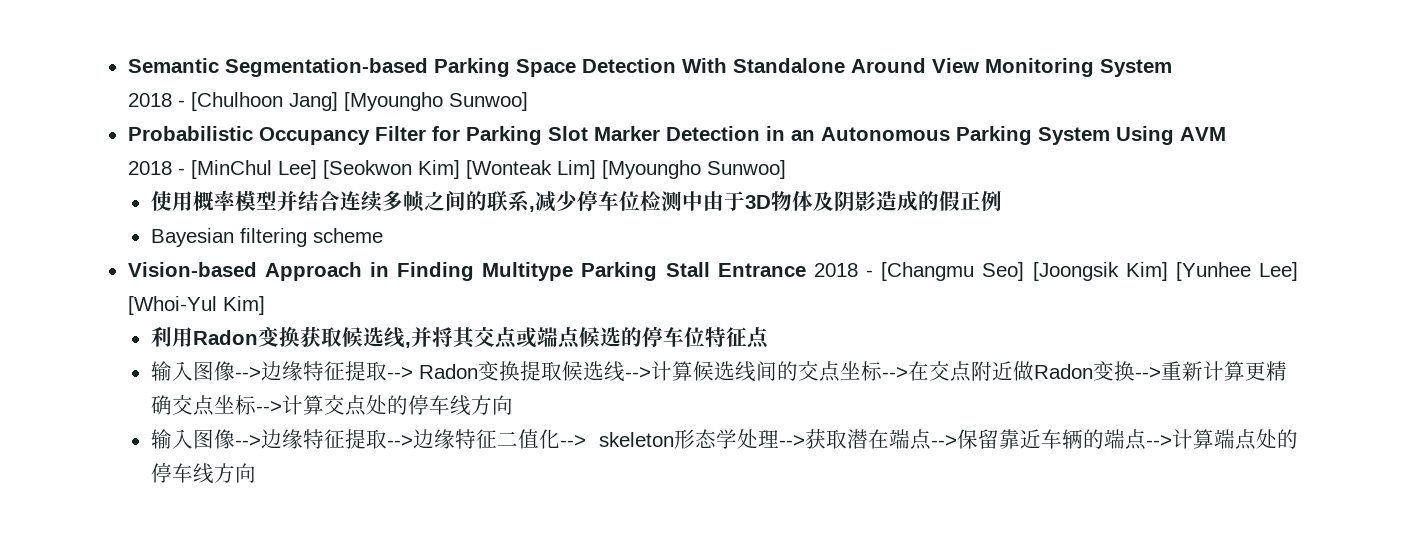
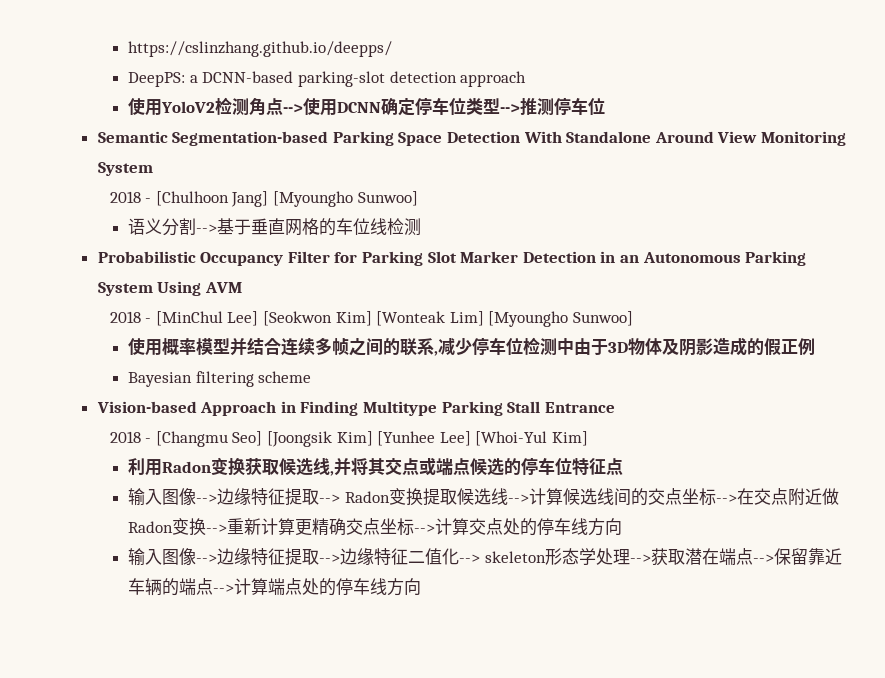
+ https://cslinzhang.github.io/deepps/
+ DeepPS: a DCNN-based parking-slot detection approach
+ 使用YoloV2检测角点-->使用DCNN确定停车位类型-->推测停车位
+ 语义分割-->基于垂直网格的车位线检测
- Vision-based Approach in Finding Multitype Parking Stall Entrance 2018 - [Changmu Seo] [Joongsik Kim] [Yunhee Lee] [Whoi-Yul Kim]
+ Vision-based Approach in Finding Multitype Parking Stall Entrance
+ 2018 - [Changmu Seo] [Joongsik Kim] [Yunhee Lee] [Whoi-Yul Kim]

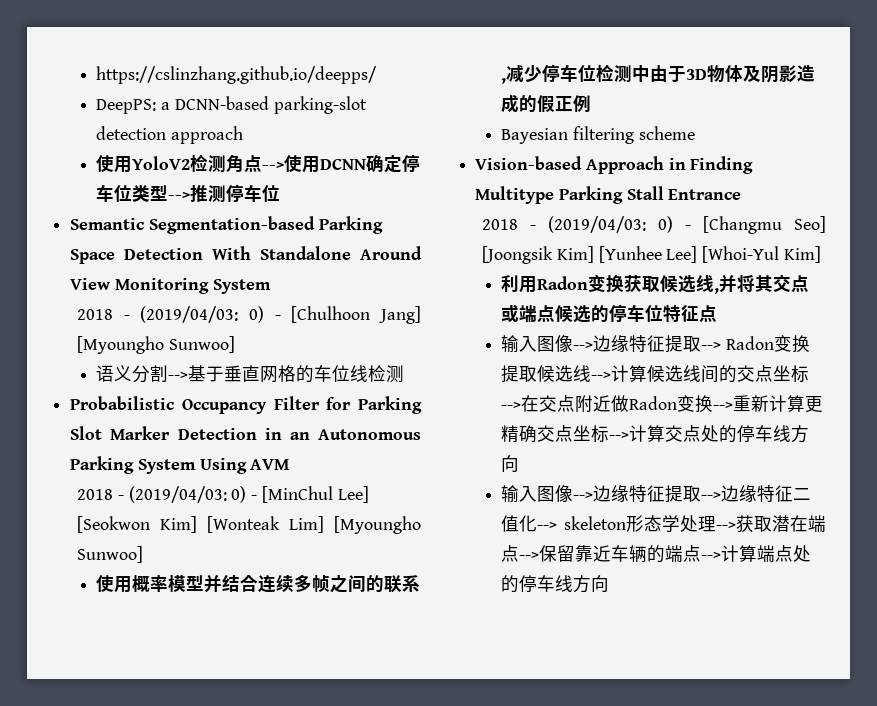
- 2018 - [Chulhoon Jang] [Myoungho Sunwoo]
+ 2018 - (2019/04/03: 0) - [Chulhoon Jang] [Myoungho Sunwoo]
- 2018 - [MinChul Lee] [Seokwon Kim] [Wonteak Lim] [Myoungho Sunwoo]
+ 2018 - (2019/04/03: 0) - [MinChul Lee] [Seokwon Kim] [Wonteak Lim] [Myoungho Sunwoo]
- 2018 - [Changmu Seo] [Joongsik Kim] [Yunhee Lee] [Whoi-Yul Kim]
+ 2018 - (2019/04/03: 0) - [Changmu Seo] [Joongsik Kim] [Yunhee Lee] [Whoi-Yul Kim]

